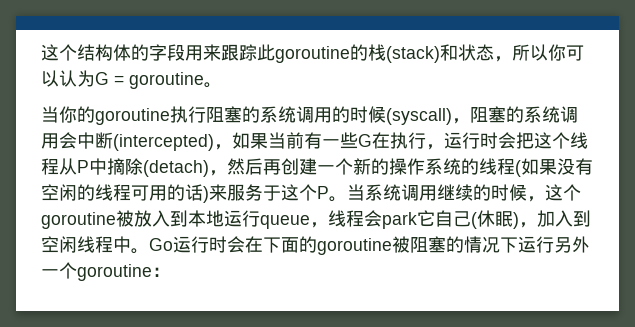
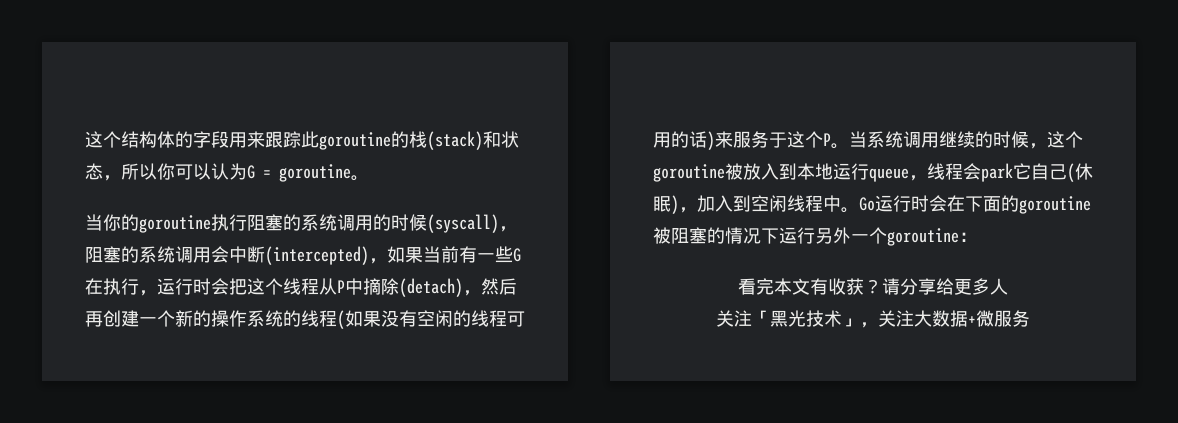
+ 看完本文有收获？请分享给更多人
+ 关注「黑光技术」，关注大数据+微服务

